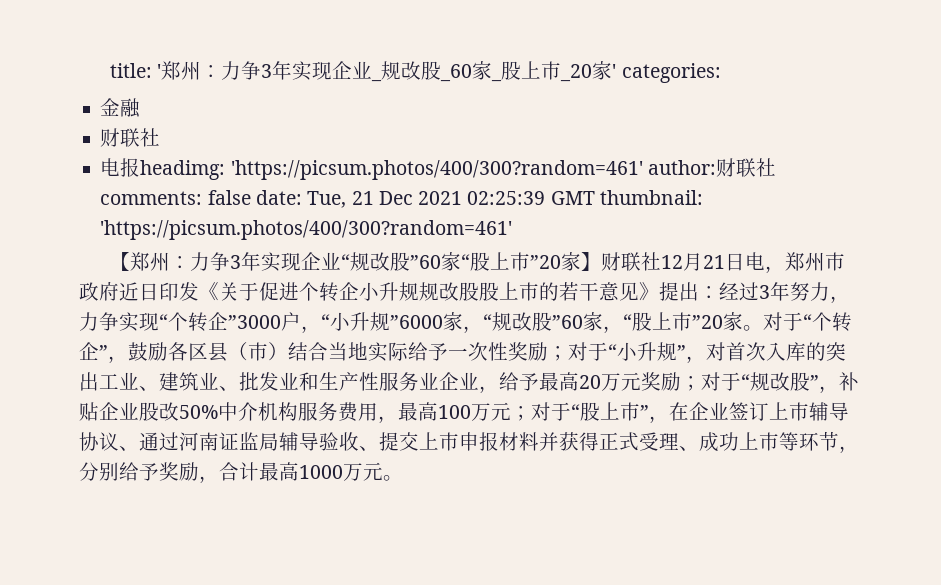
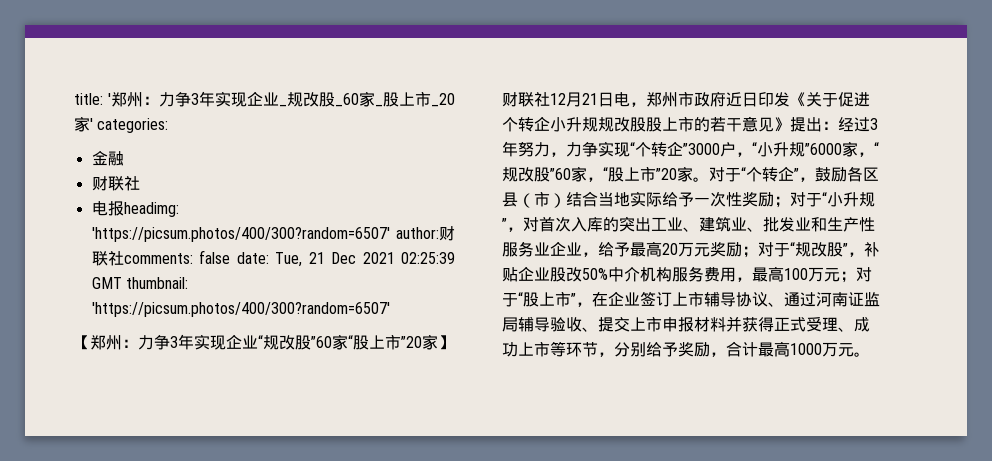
- 电报headimg: 'https://picsum.photos/400/300?random=461' author:财联社comments: false date: Tue, 21 Dec 2021 02:25:39 GMT thumbnail: 'https://picsum.photos/400/300?random=461'
+ 电报headimg: 'https://picsum.photos/400/300?random=6507' author:财联社comments: false date: Tue, 21 Dec 2021 02:25:39 GMT thumbnail: 'https://picsum.photos/400/300?random=6507'

